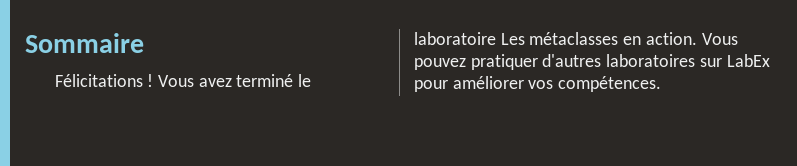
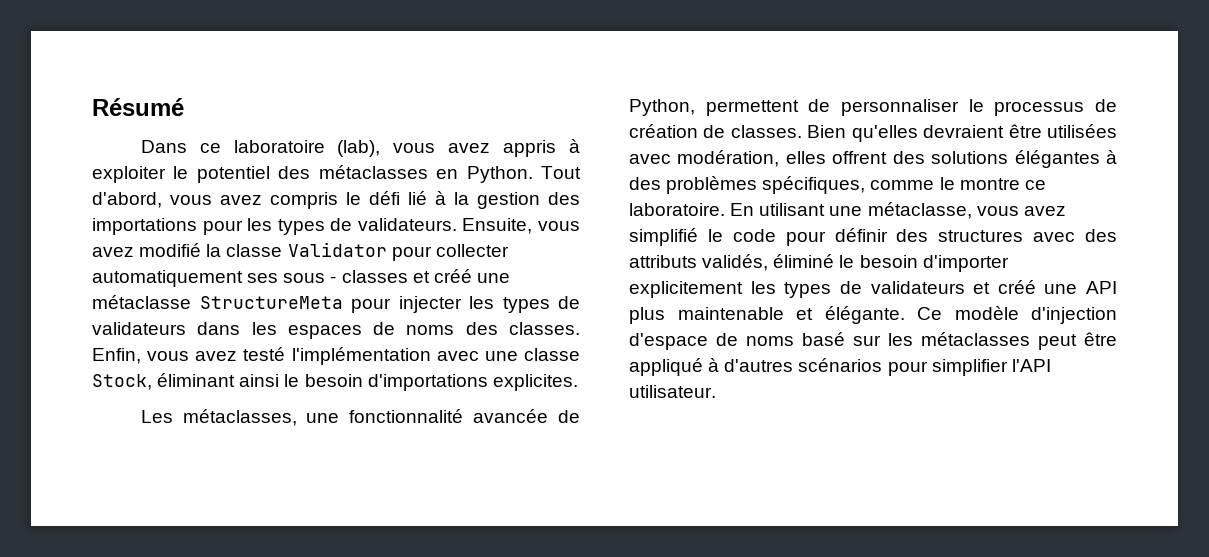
- Sommaire
- Félicitations ! Vous avez terminé le laboratoire Les métaclasses en action. Vous pouvez pratiquer d'autres laboratoires sur LabEx pour améliorer vos compétences.
+ Résumé
+ Dans ce laboratoire (lab), vous avez appris à exploiter le potentiel des métaclasses en Python. Tout d'abord, vous avez compris le défi lié à la gestion des importations pour les types de validateurs. Ensuite, vous avez modifié la classe Validator pour collecter automatiquement ses sous - classes et créé une métaclasse StructureMeta pour injecter les types de validateurs dans les espaces de noms des classes. Enfin, vous avez testé l'implémentation avec une classe Stock, éliminant ainsi le besoin d'importations explicites.
+ Les métaclasses, une fonctionnalité avancée de Python, permettent de personnaliser le processus de création de classes. Bien qu'elles devraient être utilisées avec modération, elles offrent des solutions élégantes à des problèmes spécifiques, comme le montre ce laboratoire. En utilisant une métaclasse, vous avez simplifié le code pour définir des structures avec des attributs validés, éliminé le besoin d'importer explicitement les types de validateurs et créé une API plus maintenable et élégante. Ce modèle d'injection d'espace de noms basé sur les métaclasses peut être appliqué à d'autres scénarios pour simplifier l'API utilisateur.

